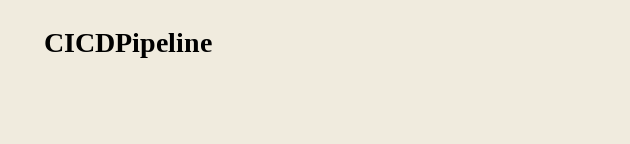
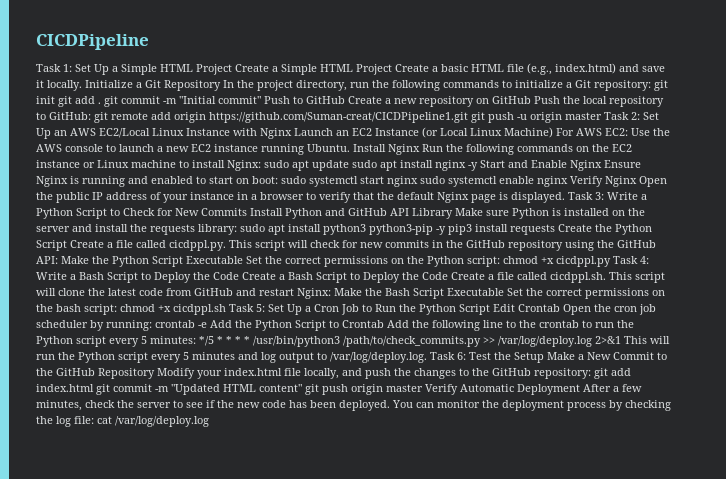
+ Task 1: Set Up a Simple HTML Project Create a Simple HTML Project Create a basic HTML file (e.g., index.html) and save it locally. Initialize a Git Repository In the project directory, run the following commands to initialize a Git repository: git init git add . git commit -m "Initial commit" Push to GitHub Create a new repository on GitHub Push the local repository to GitHub: git remote add origin https://github.com/Suman-creat/CICDPipeline1.git git push -u origin master Task 2: Set Up an AWS EC2/Local Linux Instance with Nginx Launch an EC2 Instance (or Local Linux Machine) For AWS EC2: Use the AWS console to launch a new EC2 instance running Ubuntu. Install Nginx Run the following commands on the EC2 instance or Linux machine to install Nginx: sudo apt update sudo apt install nginx -y Start and Enable Nginx Ensure Nginx is running and enabled to start on boot: sudo systemctl start nginx sudo systemctl enable nginx Verify Nginx Open the public IP address of your instance in a browser to verify that the default Nginx page is displayed. Task 3: Write a Python Script to Check for New Commits Install Python and GitHub API Library Make sure Python is installed on the server and install the requests library: sudo apt install python3 python3-pip -y pip3 install requests Create the Python Script Create a file called cicdppl.py. This script will check for new commits in the GitHub repository using the GitHub API: Make the Python Script Executable Set the correct permissions on the Python script: chmod +x cicdppl.py Task 4: Write a Bash Script to Deploy the Code Create a Bash Script to Deploy the Code Create a file called cicdppl.sh. This script will clone the latest code from GitHub and restart Nginx: Make the Bash Script Executable Set the correct permissions on the bash script: chmod +x cicdppl.sh Task 5: Set Up a Cron Job to Run the Python Script Edit Crontab Open the cron job scheduler by running: crontab -e Add the Python Script to Crontab Add the following line to the crontab to run the Python script every 5 minutes: */5 * * * * /usr/bin/python3 /path/to/check_commits.py >> /var/log/deploy.log 2>&1 This will run the Python script every 5 minutes and log output to /var/log/deploy.log. Task 6: Test the Setup Make a New Commit to the GitHub Repository Modify your index.html file locally, and push the changes to the GitHub repository: git add index.html git commit -m "Updated HTML content" git push origin master Verify Automatic Deployment After a few minutes, check the server to see if the new code has been deployed. You can monitor the deployment process by checking the log file: cat /var/log/deploy.log

